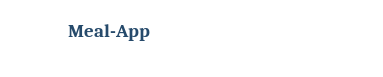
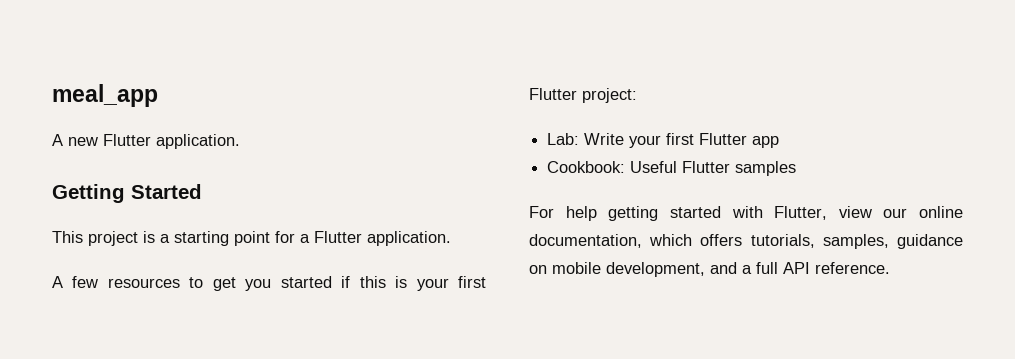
- Meal-App
+ meal_app
+ A new Flutter application.
+ Getting Started
+ This project is a starting point for a Flutter application.
+ A few resources to get you started if this is your first Flutter project:
+ Lab: Write your first Flutter app
+ Cookbook: Useful Flutter samples
+ For help getting started with Flutter, view our online documentation, which offers tutorials, samples, guidance on mobile development, and a full API reference.

